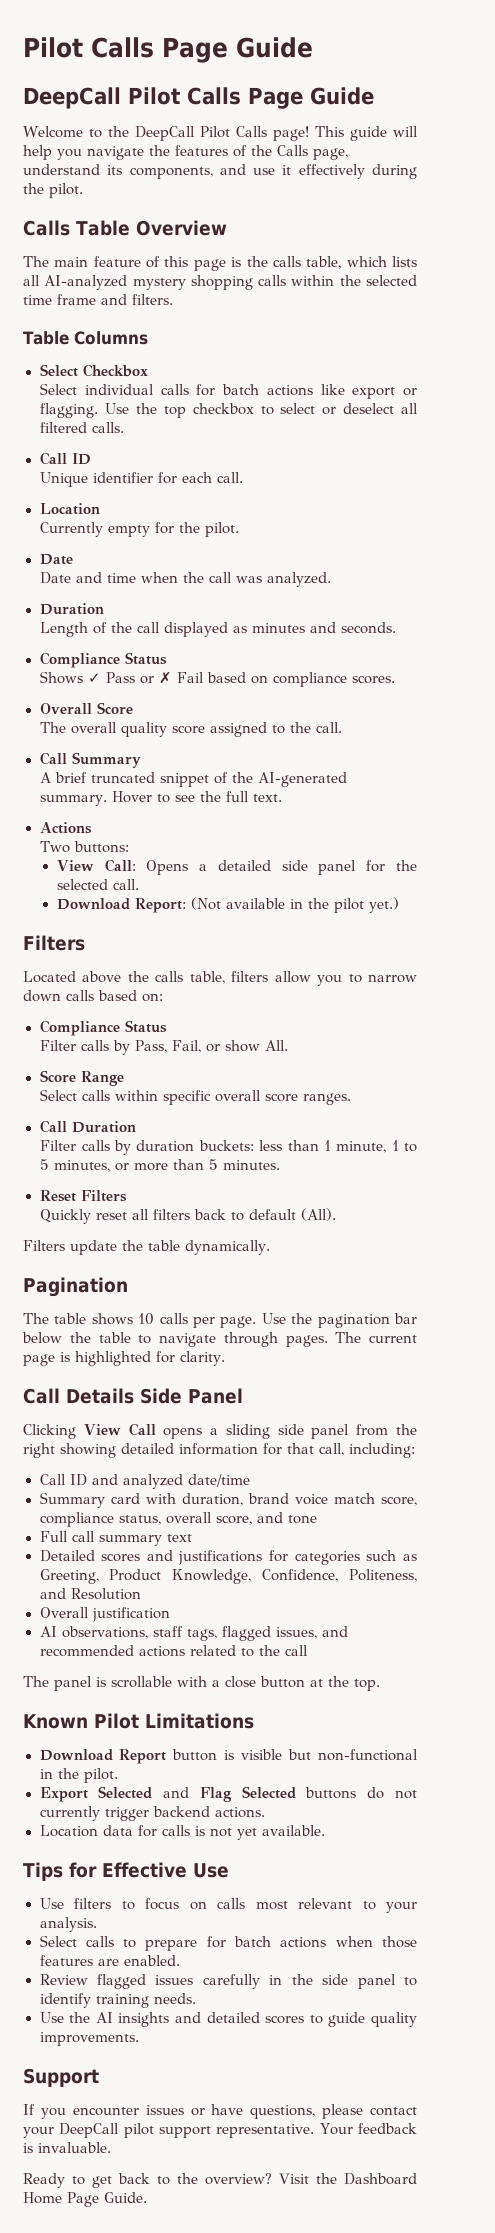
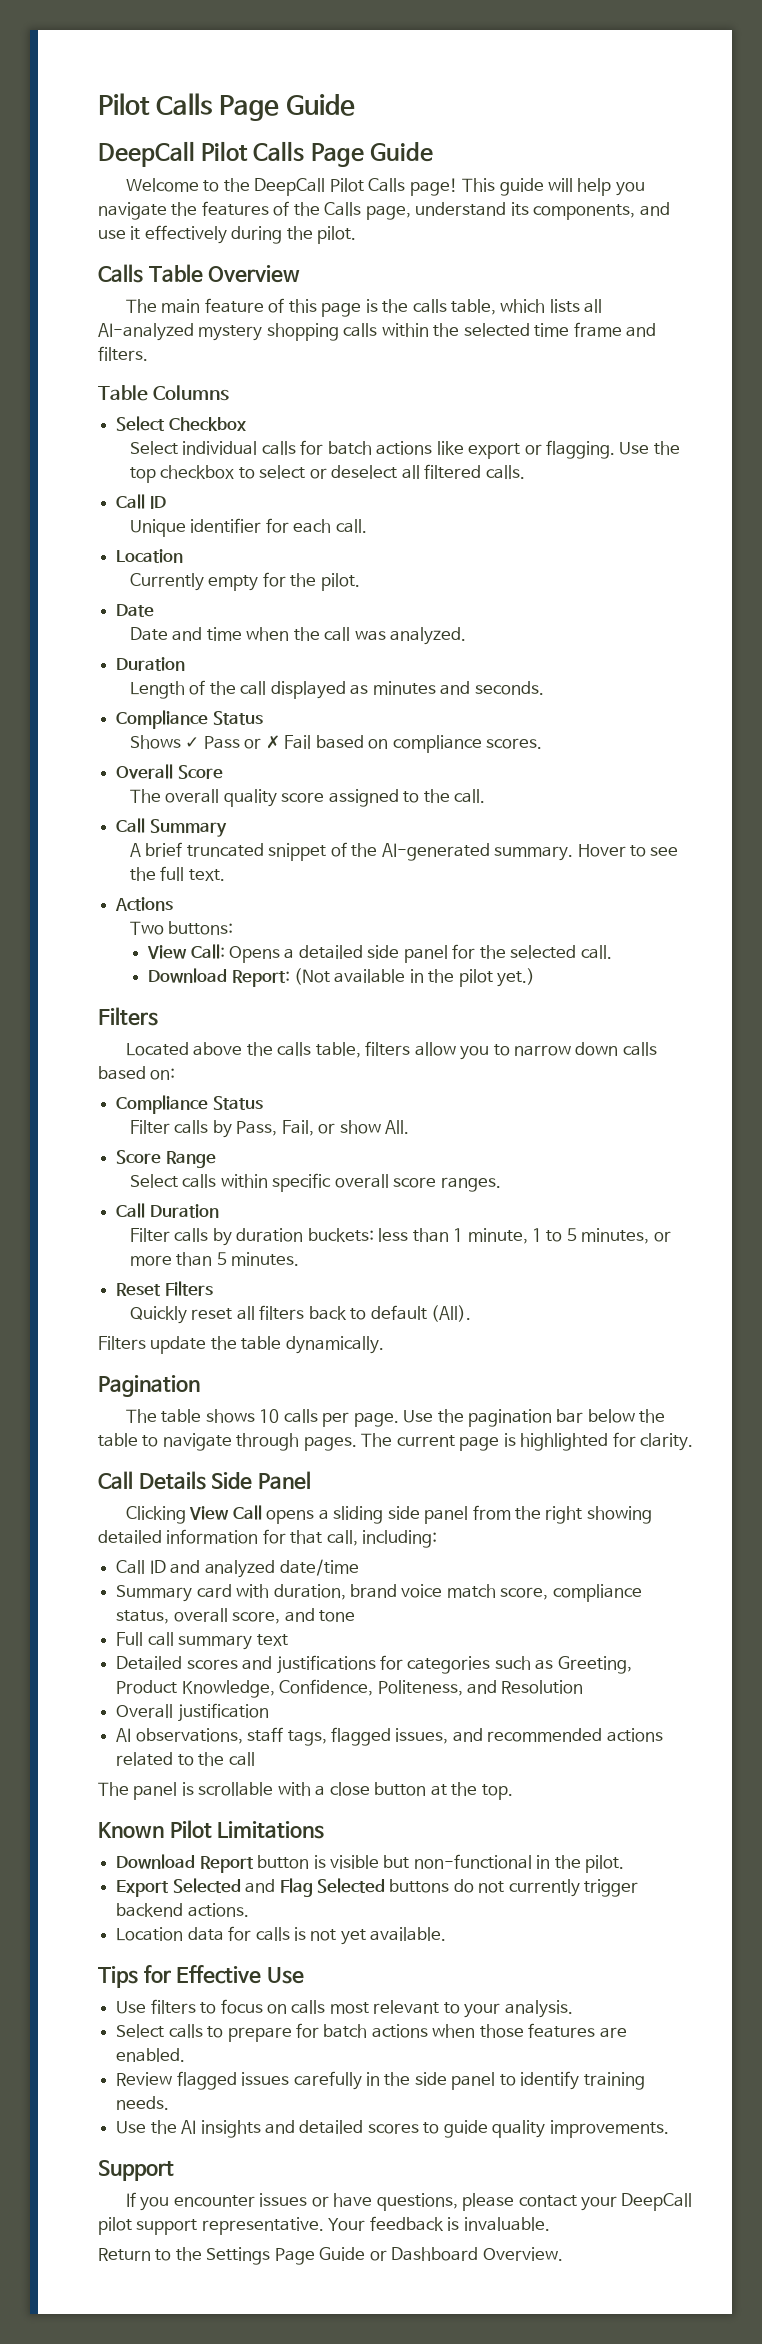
- Ready to get back to the overview? Visit the Dashboard Home Page Guide.
+ Return to the Settings Page Guide or Dashboard Overview.

